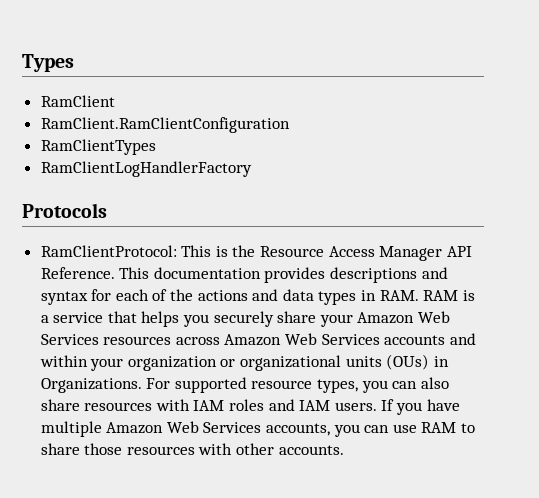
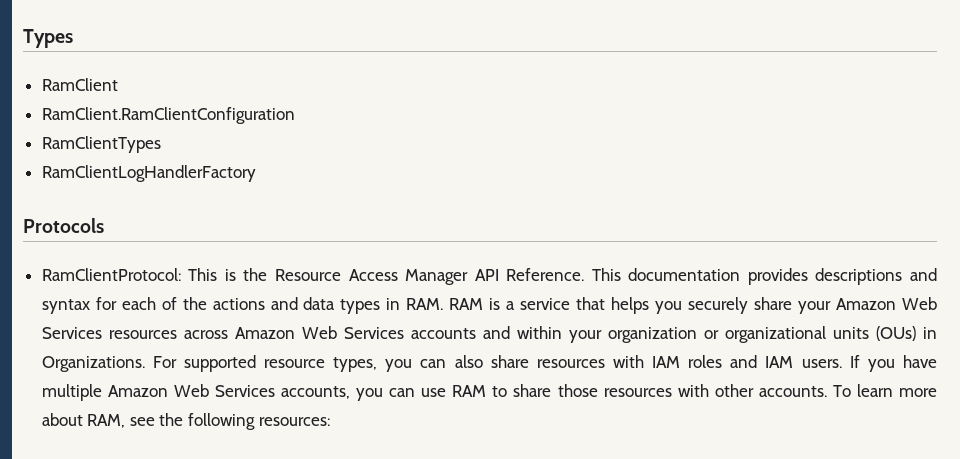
+ To learn more about RAM, see the following resources:

